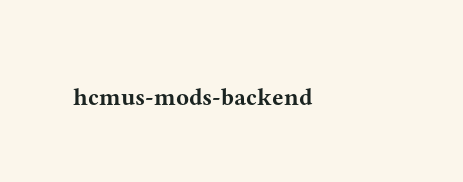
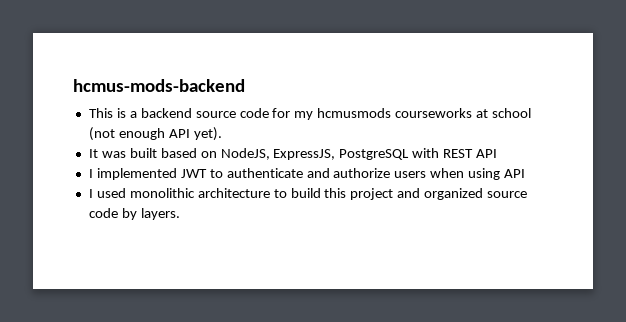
+ This is a backend source code for my hcmusmods courseworks at school (not enough API yet).
+ It was built based on NodeJS, ExpressJS, PostgreSQL with REST API
+ I implemented JWT to authenticate and authorize users when using API
+ I used monolithic architecture to build this project and organized source code by layers.

